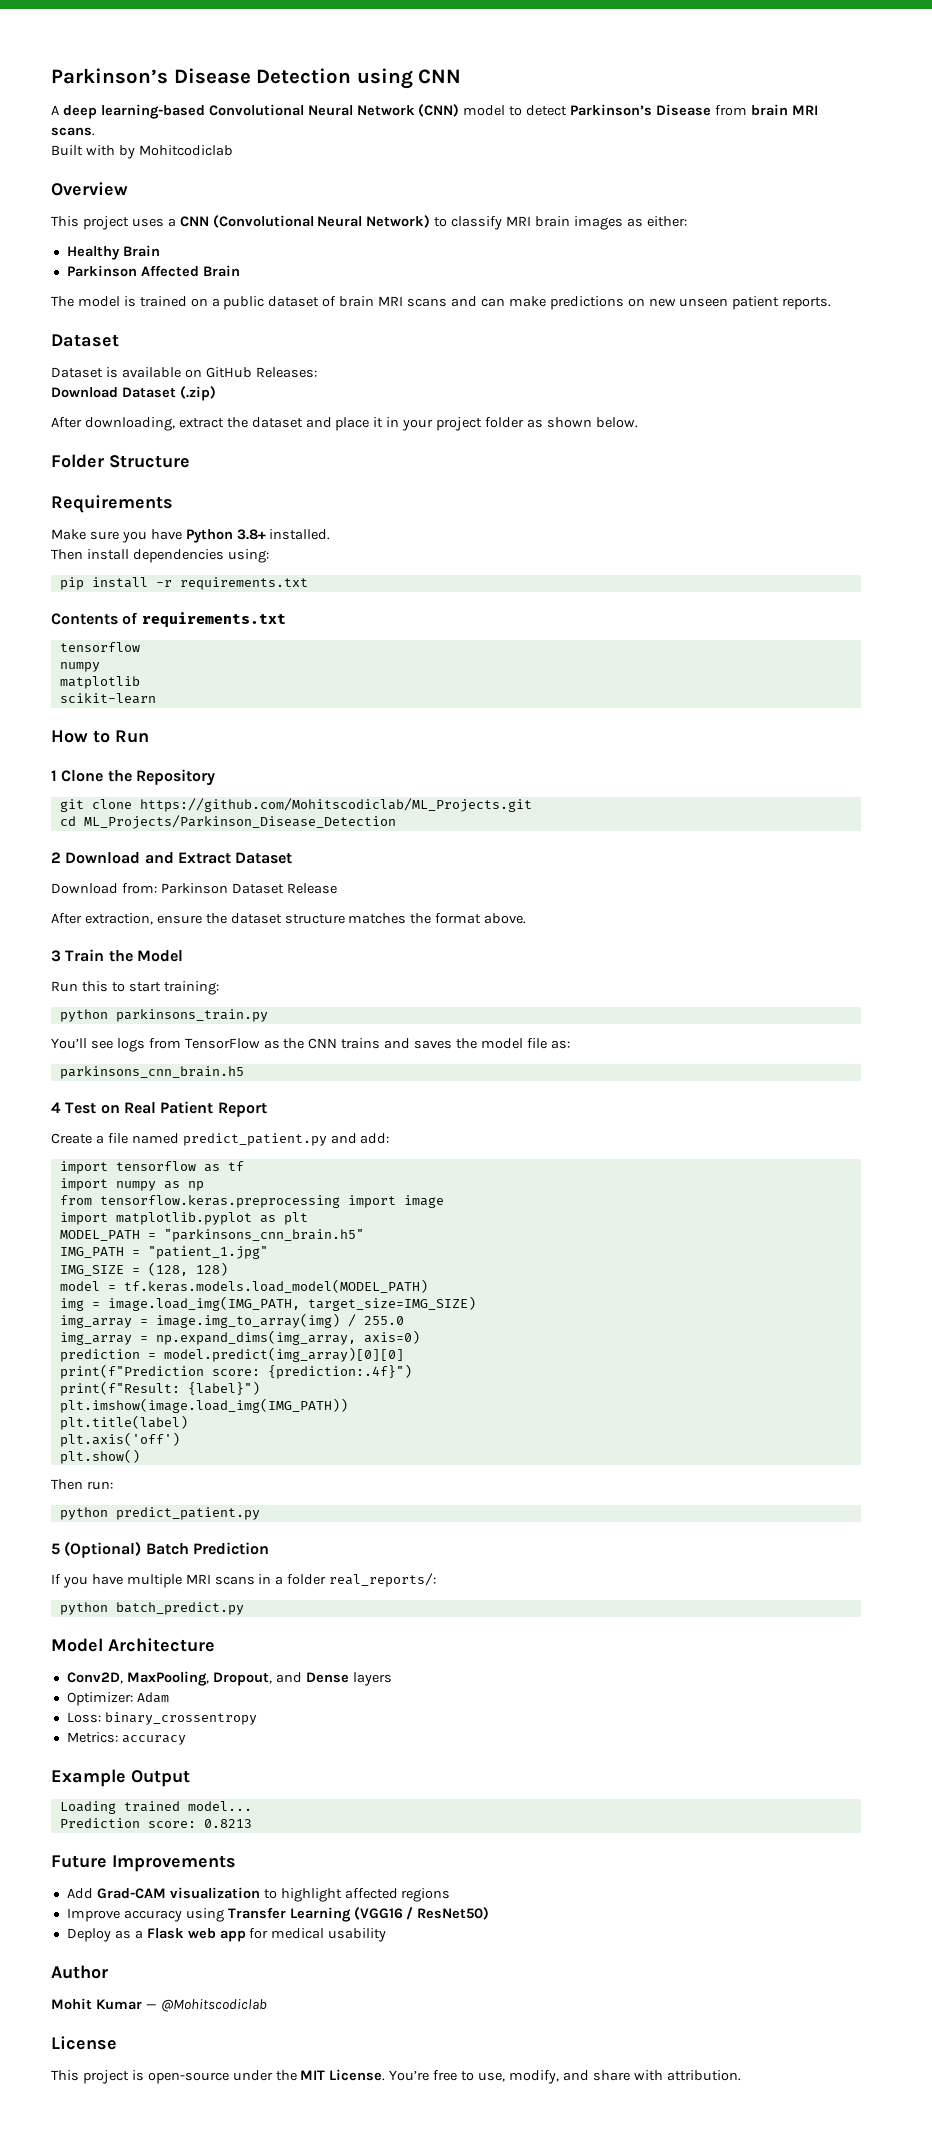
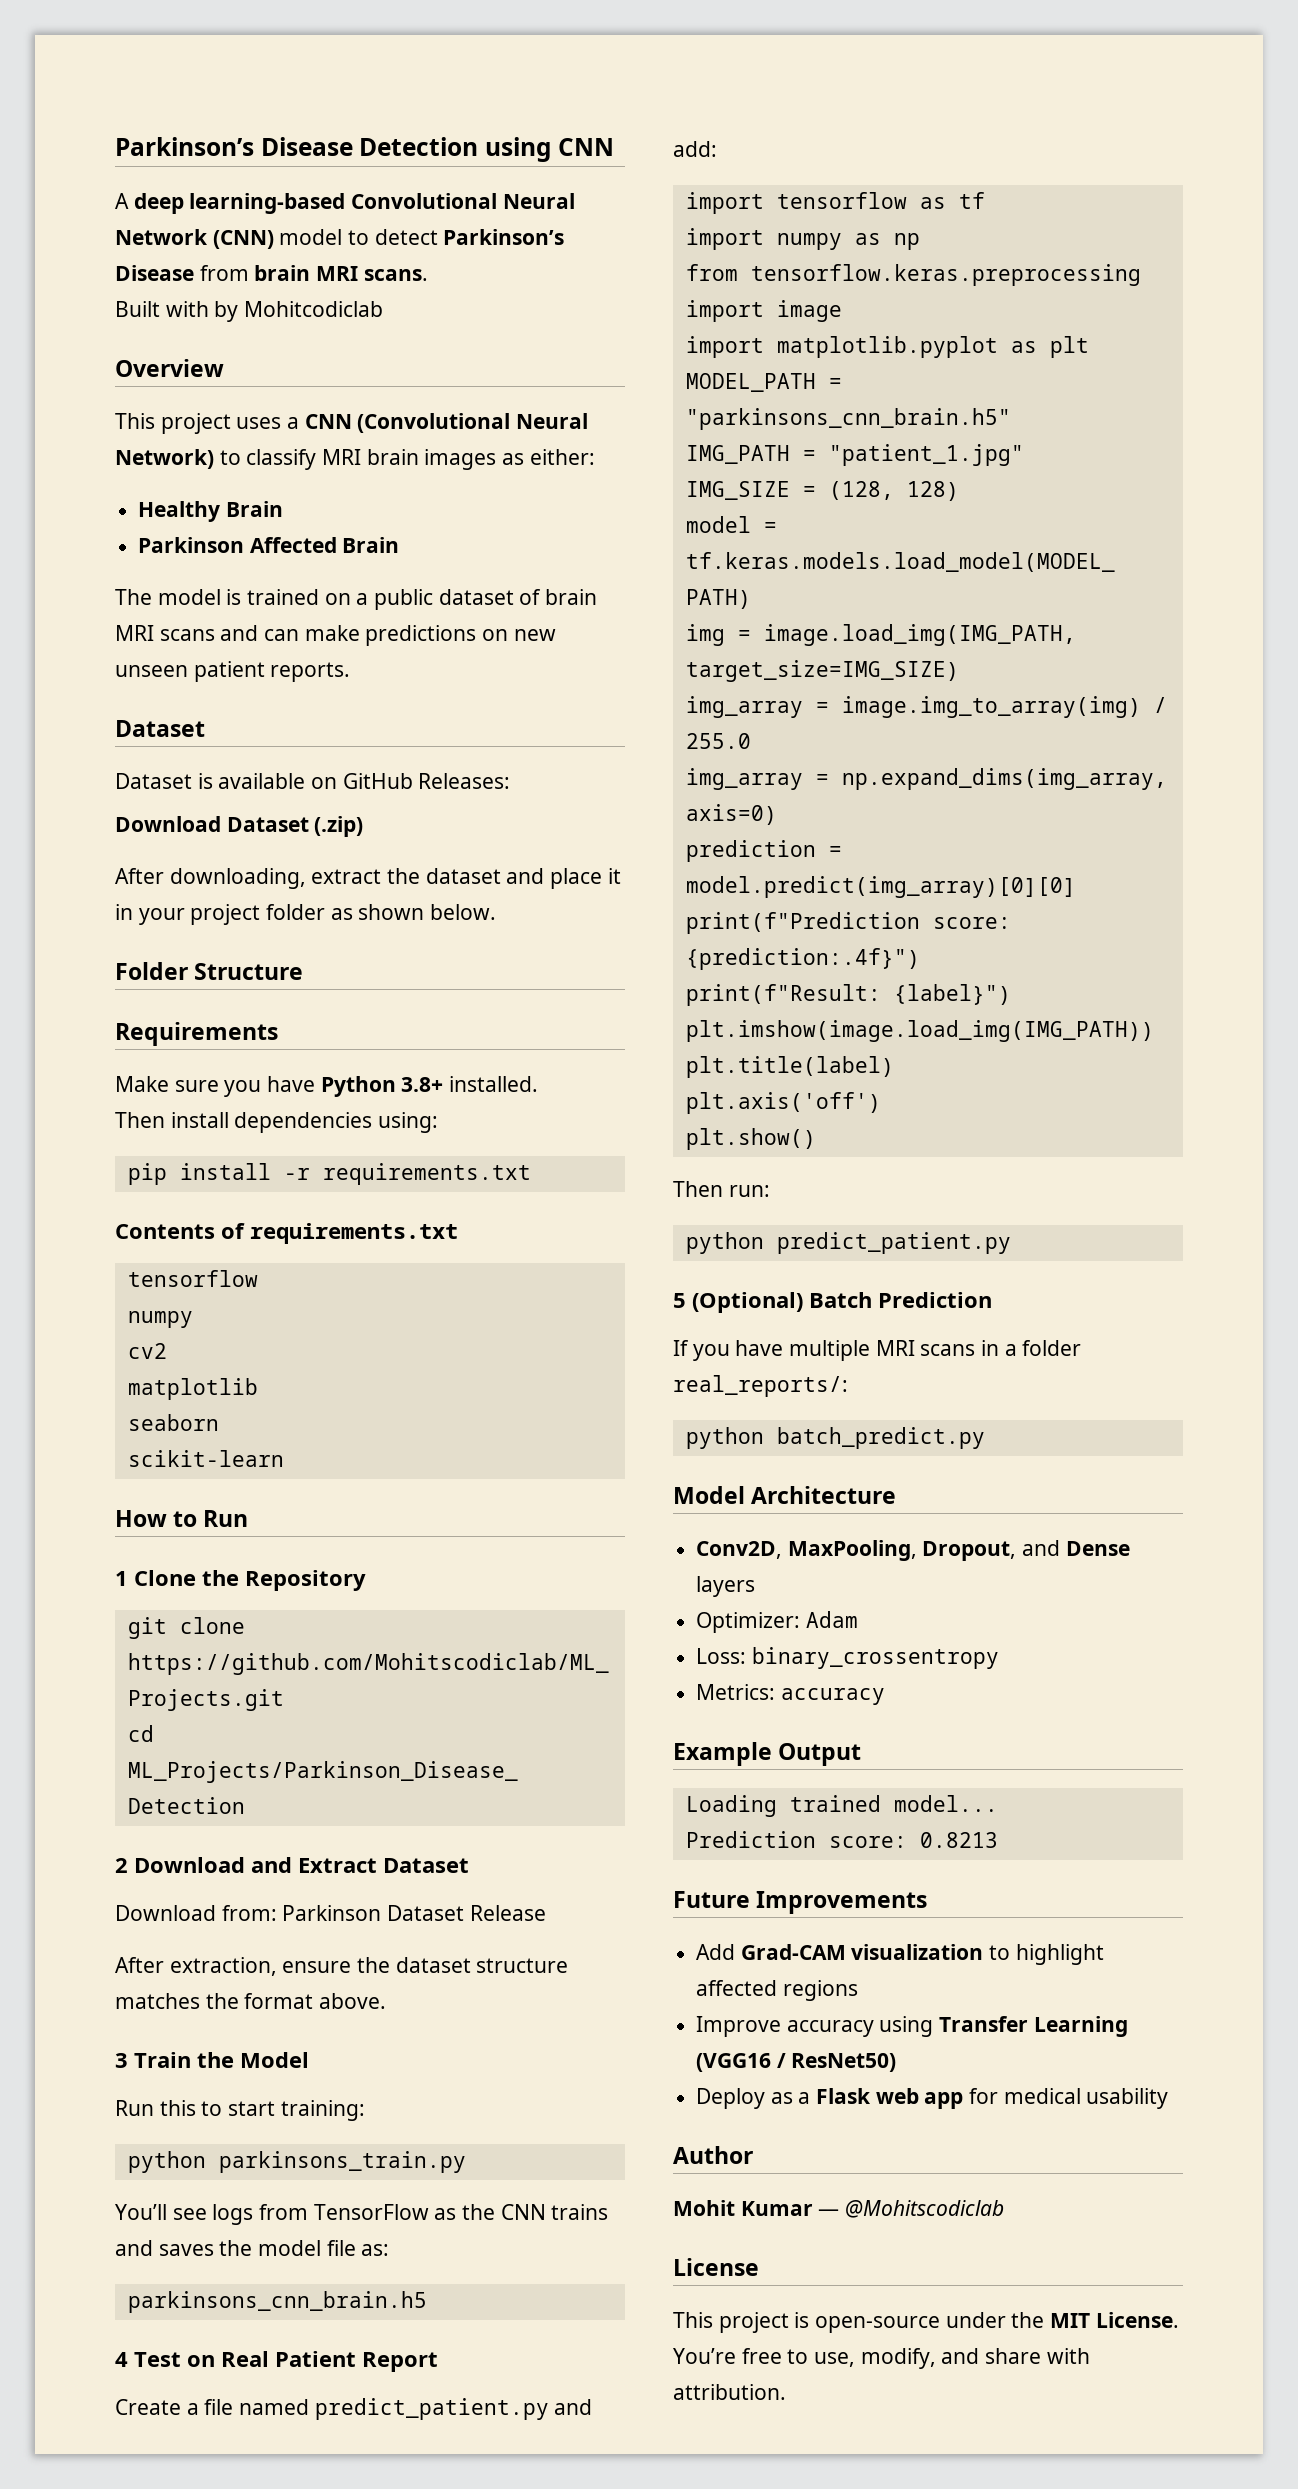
+ cv2
+ seaborn

